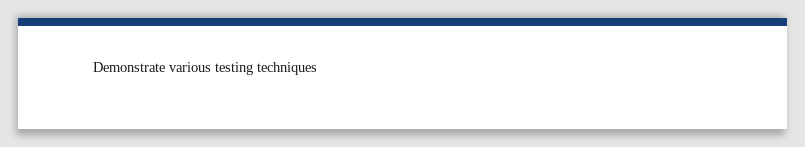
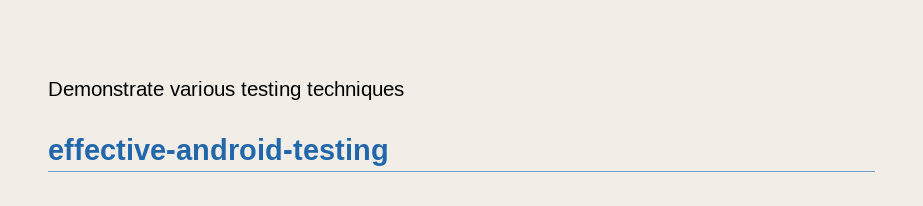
+ effective-android-testing

